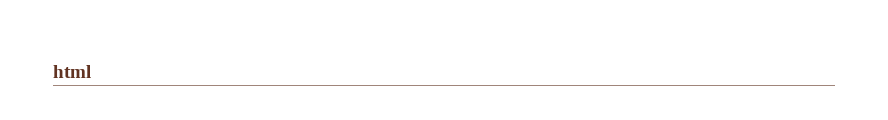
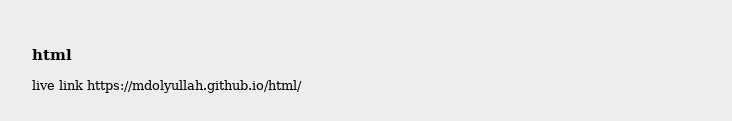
+ live link https://mdolyullah.github.io/html/

